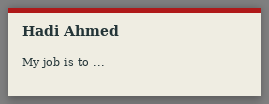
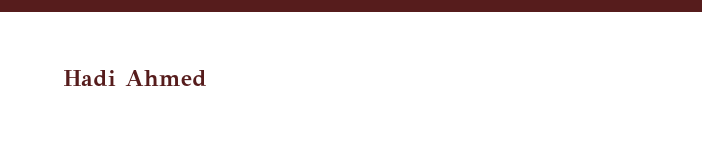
- My job is to ...

